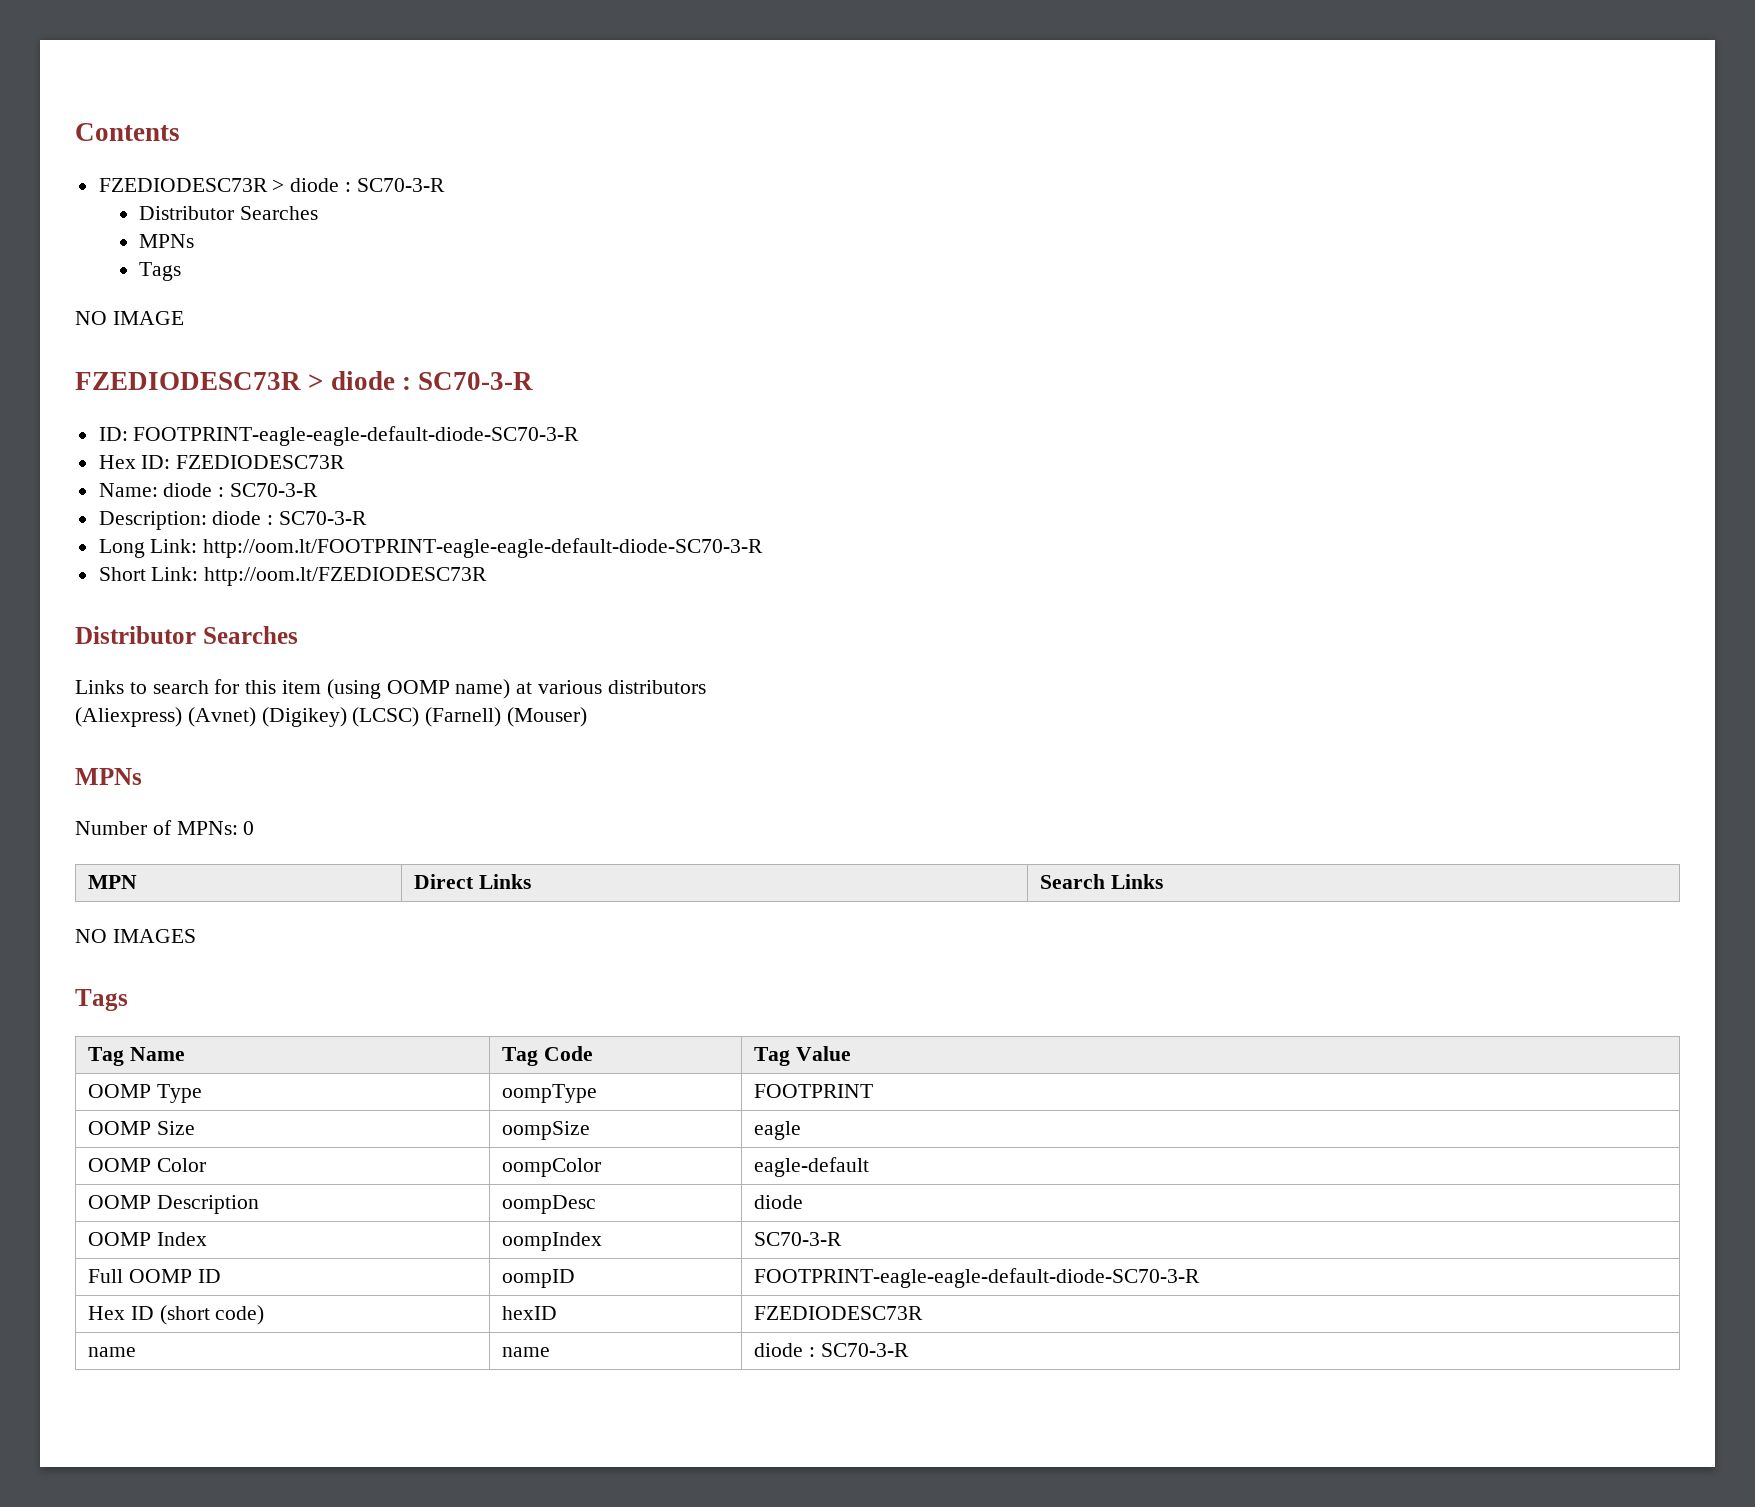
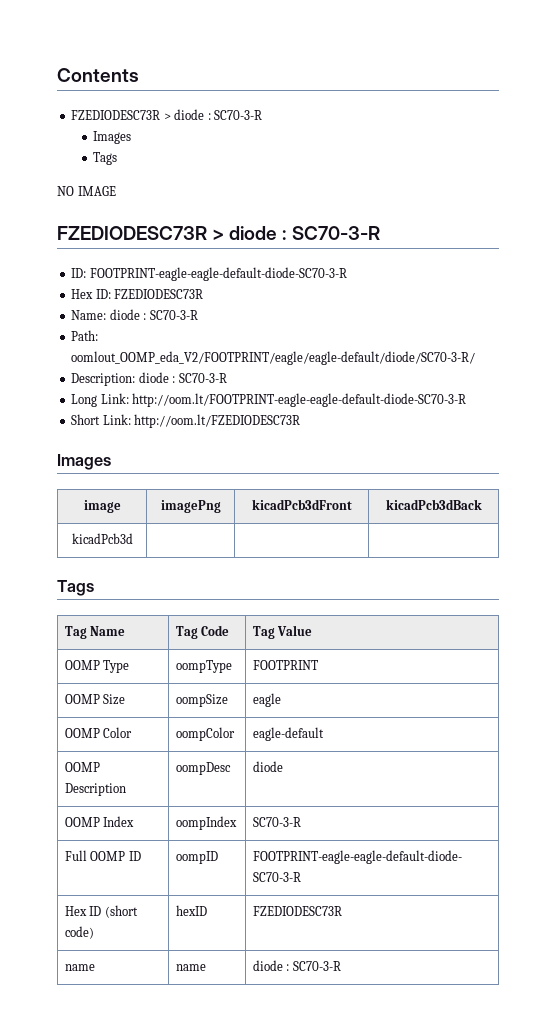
  Contents
  FZEDIODESC73R > diode : SC70-3-R
- Distributor Searches
- MPNs
+ Images
+ Path: oomlout_OOMP_eda_V2/FOOTPRINT/eagle/eagle-default/diode/SC70-3-R/
  Short Link: http://oom.lt/FZEDIODESC73R
- Distributor Searches
- Links to search for this item (using OOMP name) at various distributors
- (Aliexpress) (Avnet) (Digikey) (LCSC) (Farnell) (Mouser)
- MPNs
- Number of MPNs: 0
- MPN | Direct Links | Search Links
- NO IMAGES
+ Images
+ image | imagePng | kicadPcb3dFront | kicadPcb3dBack
+ kicadPcb3d | | |

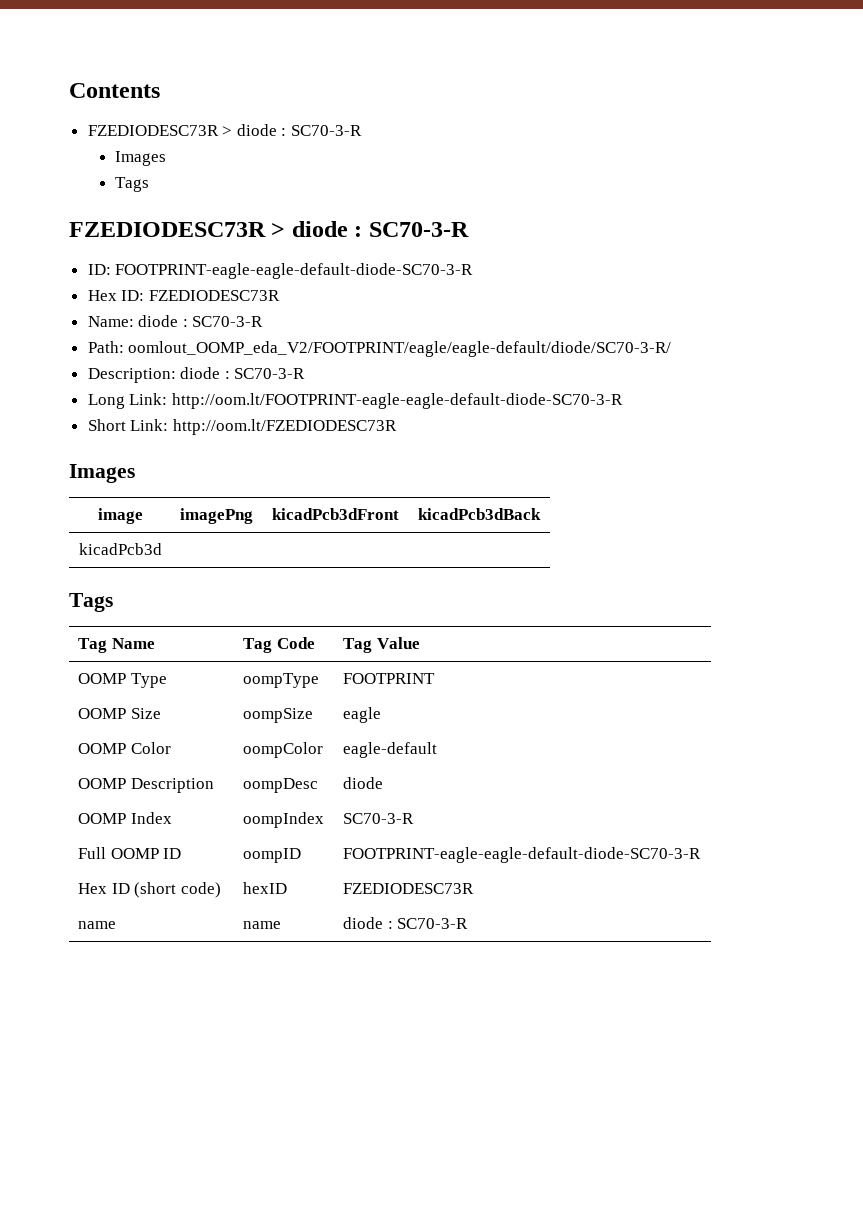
- NO IMAGE

